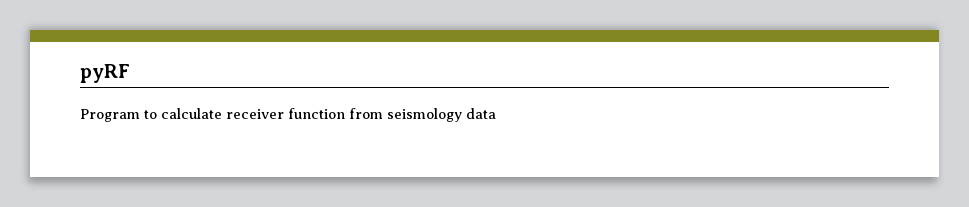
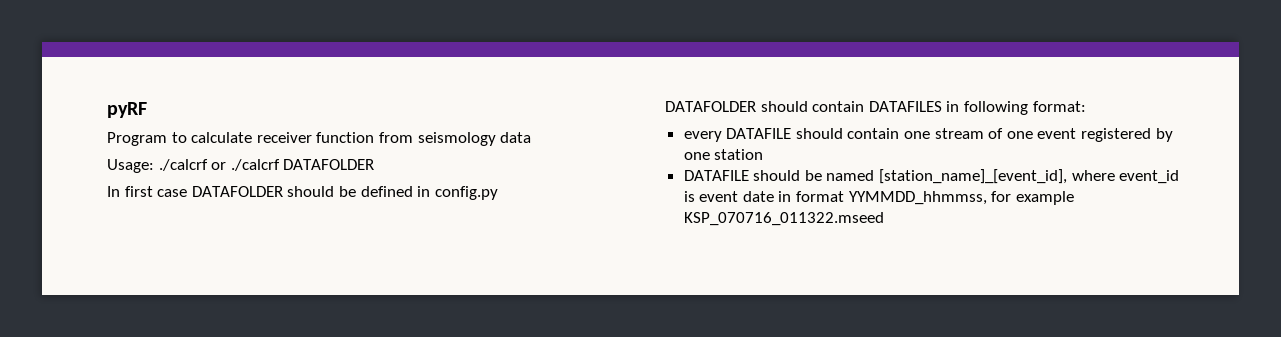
+ Usage: ./calcrf or ./calcrf DATAFOLDER
+ In first case DATAFOLDER should be defined in config.py
+ DATAFOLDER should contain DATAFILES in following format:
+ every DATAFILE should contain one stream of one event registered by one station
+ DATAFILE should be named [station_name]_[event_id], where event_id is event date in format YYMMDD_hhmmss, for example KSP_070716_011322.mseed

